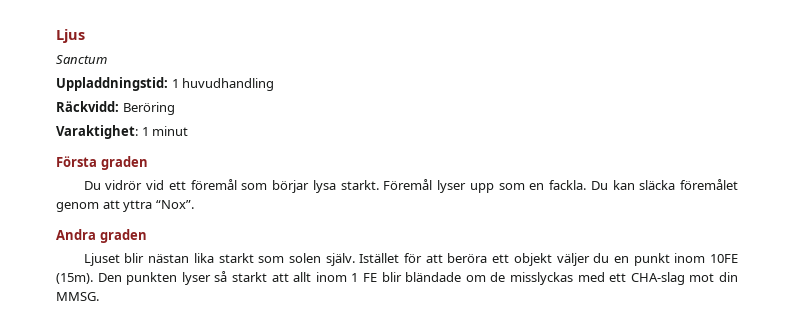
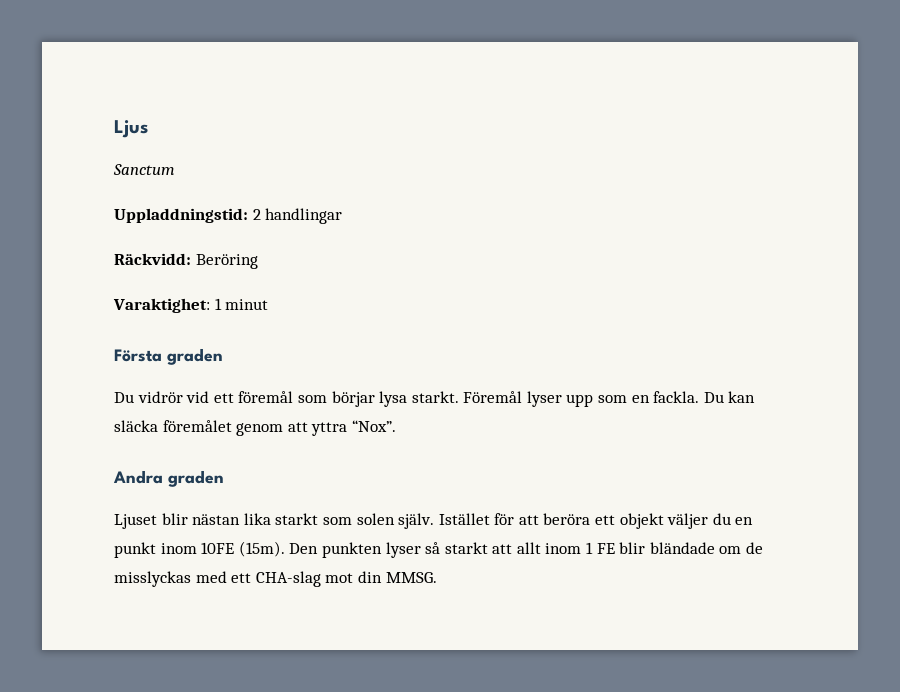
- Uppladdningstid: 1 huvudhandling
+ Uppladdningstid: 2 handlingar

